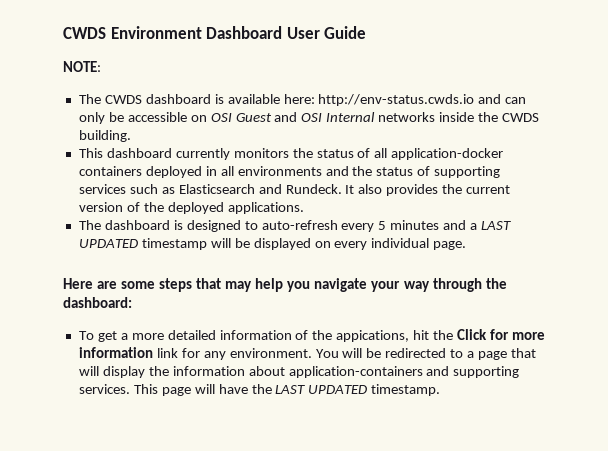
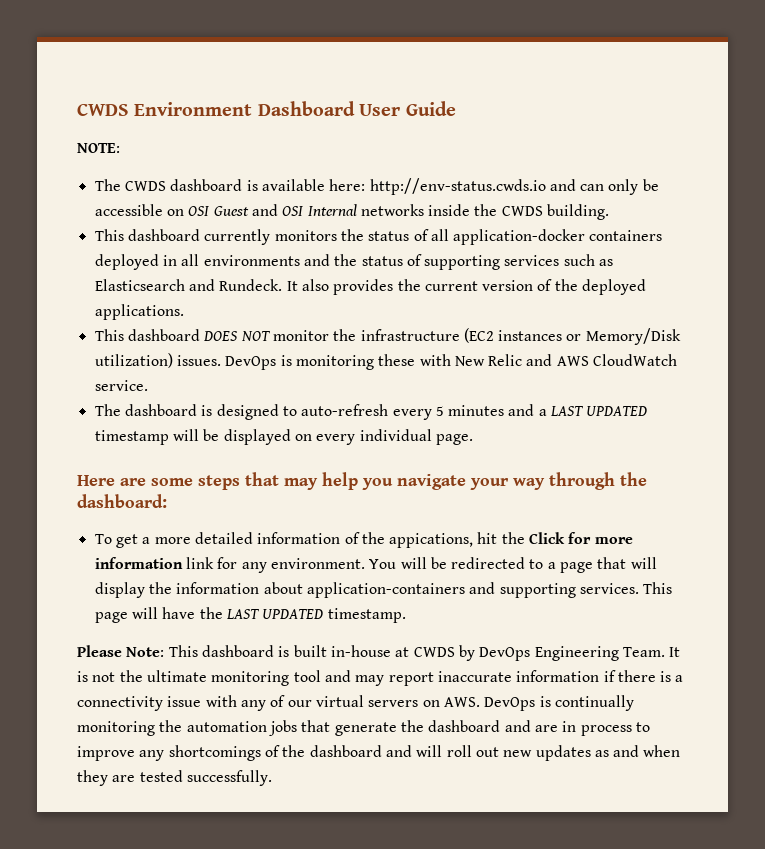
+ This dashboard DOES NOT monitor the infrastructure (EC2 instances or Memory/Disk utilization) issues. DevOps is monitoring these with New Relic and AWS CloudWatch service.
+ Please Note: This dashboard is built in-house at CWDS by DevOps Engineering Team. It is not the ultimate monitoring tool and may report inaccurate information if there is a connectivity issue with any of our virtual servers on AWS. DevOps is continually monitoring the automation jobs that generate the dashboard and are in process to improve any shortcomings of the dashboard and will roll out new updates as and when they are tested successfully.

